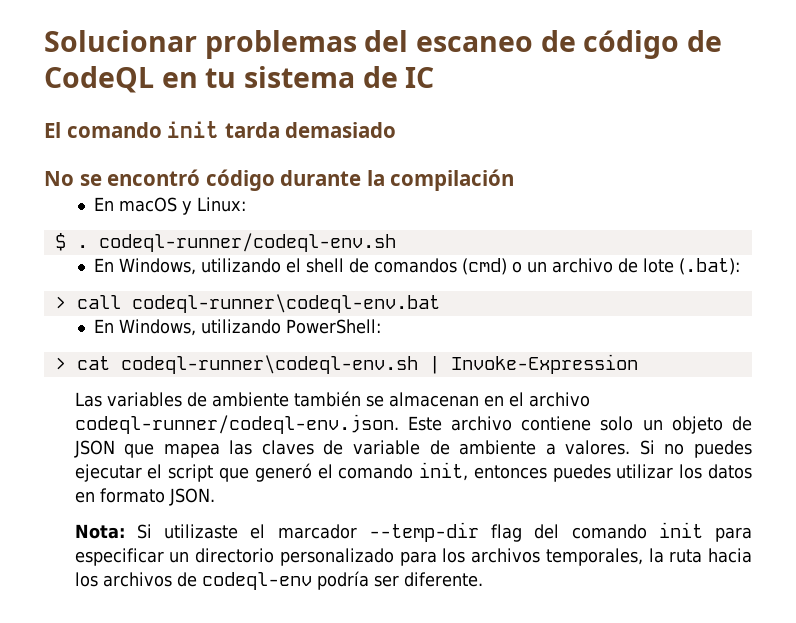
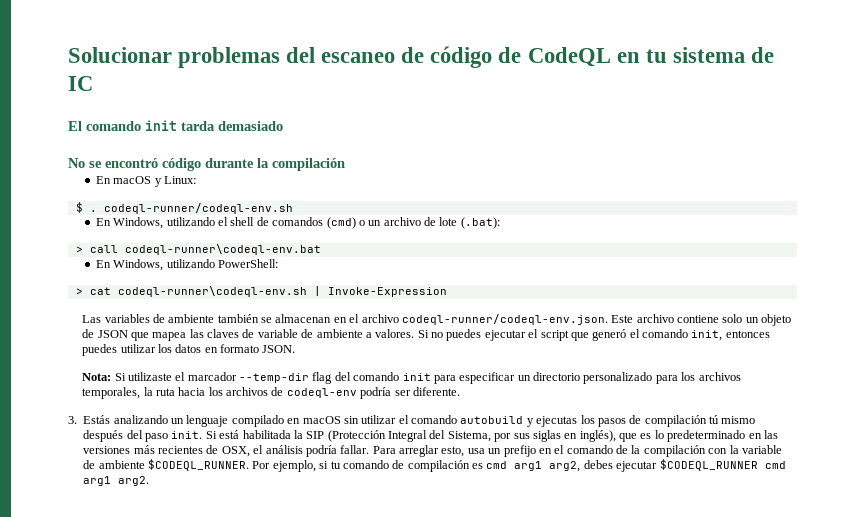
+ 3. Estás analizando un lenguaje compilado en macOS sin utilizar el comando autobuild y ejecutas los pasos de compilación tú mismo después del paso init. Si está habilitada la SIP (Protección Integral del Sistema, por sus siglas en inglés), que es lo predeterminado en las versiones más recientes de OSX, el análisis podría fallar. Para arreglar esto, usa un prefijo en el comando de la compilación con la variable de ambiente $CODEQL_RUNNER. Por ejemplo, si tu comando de compilación es cmd arg1 arg2, debes ejecutar $CODEQL_RUNNER cmd arg1 arg2.

